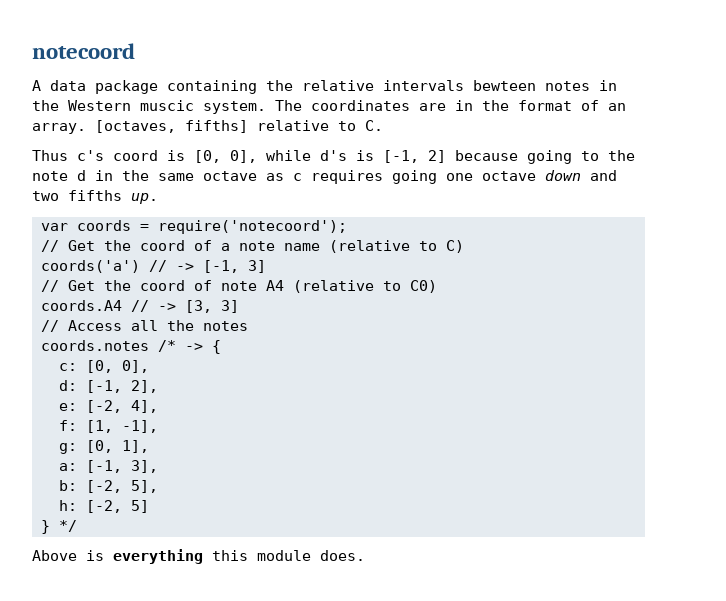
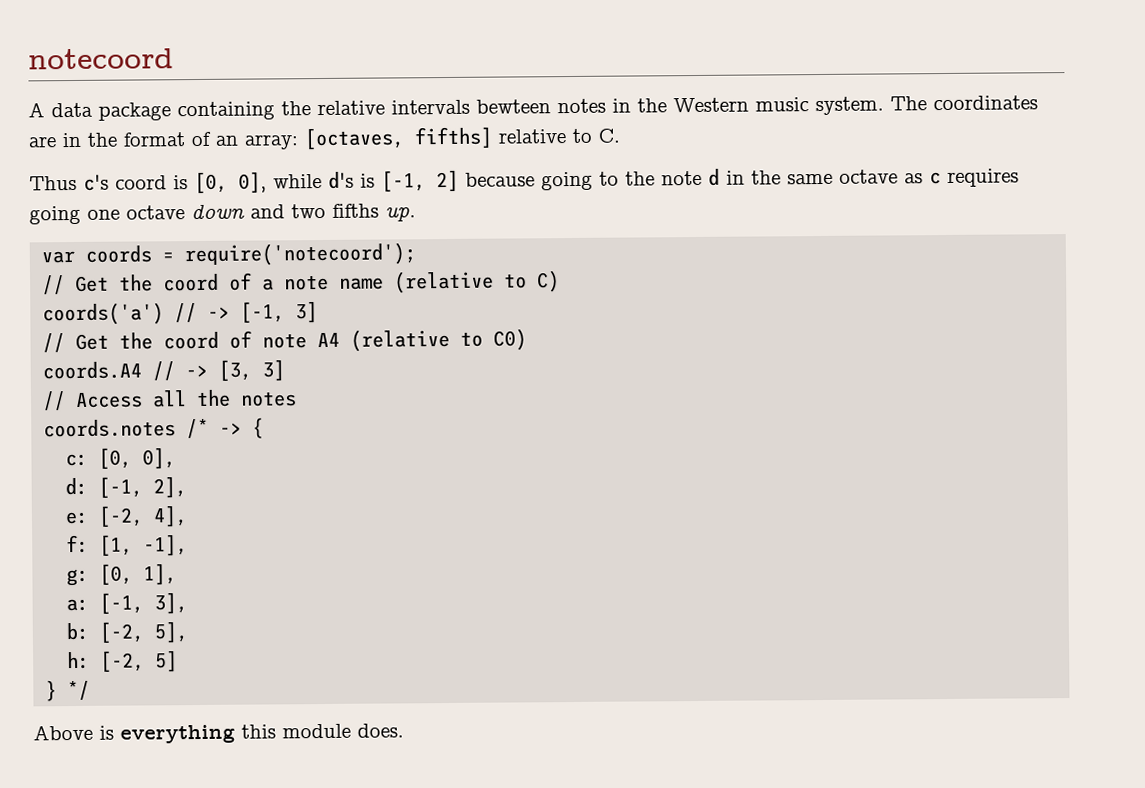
- A data package containing the relative intervals bewteen notes in the Western muscic system.
+ A data package containing the relative intervals bewteen notes in the Western music system.
- The coordinates are in the format of an array. [octaves, fifths] relative to C.
+ The coordinates are in the format of an array: [octaves, fifths] relative to C.

